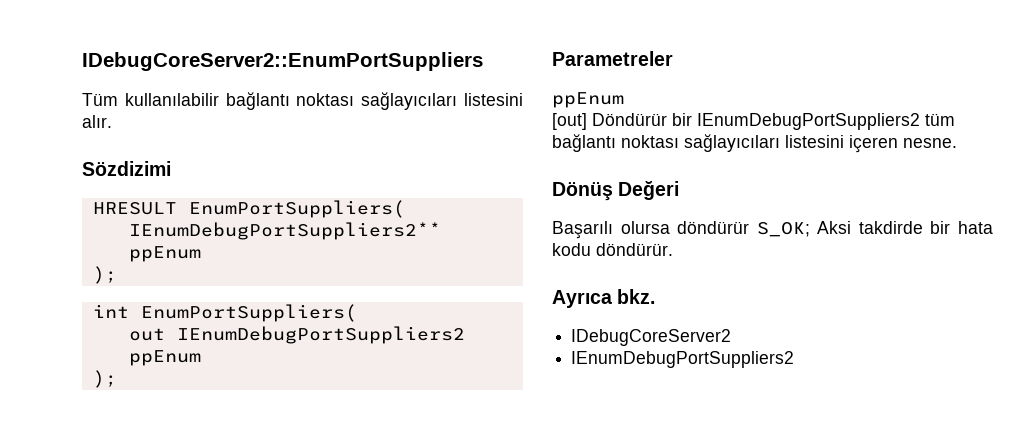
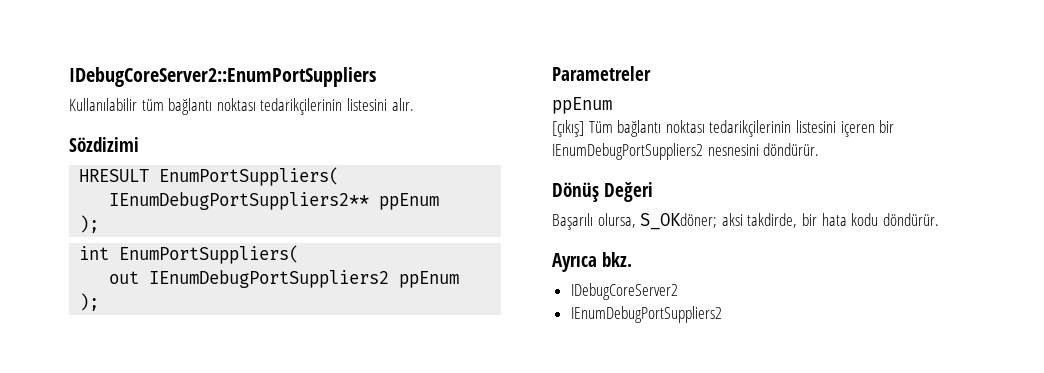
- Tüm kullanılabilir bağlantı noktası sağlayıcıları listesini alır.
+ Kullanılabilir tüm bağlantı noktası tedarikçilerinin listesini alır.
- [out] Döndürür bir IEnumDebugPortSuppliers2 tüm bağlantı noktası sağlayıcıları listesini içeren nesne.
+ [çıkış] Tüm bağlantı noktası tedarikçilerinin listesini içeren bir IEnumDebugPortSuppliers2 nesnesini döndürür.
  Dönüş Değeri
- Başarılı olursa döndürür S_OK; Aksi takdirde bir hata kodu döndürür.
+ Başarılı olursa, S_OKdöner; aksi takdirde, bir hata kodu döndürür.

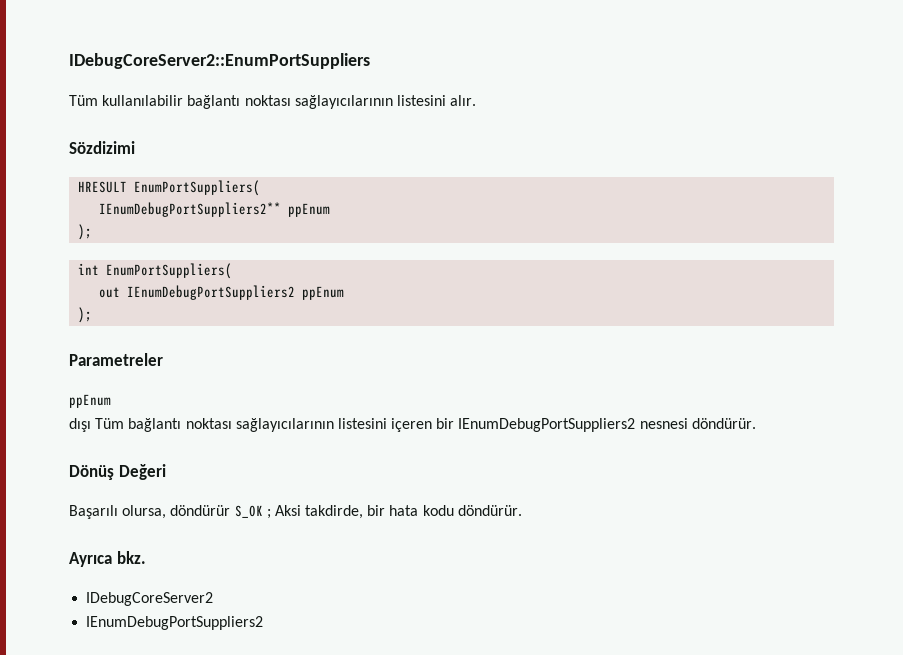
- Kullanılabilir tüm bağlantı noktası tedarikçilerinin listesini alır.
+ Tüm kullanılabilir bağlantı noktası sağlayıcılarının listesini alır.
- [çıkış] Tüm bağlantı noktası tedarikçilerinin listesini içeren bir IEnumDebugPortSuppliers2 nesnesini döndürür.
+ dışı Tüm bağlantı noktası sağlayıcılarının listesini içeren bir IEnumDebugPortSuppliers2 nesnesi döndürür.
- Başarılı olursa, S_OKdöner; aksi takdirde, bir hata kodu döndürür.
+ Başarılı olursa, döndürür S_OK ; Aksi takdirde, bir hata kodu döndürür.

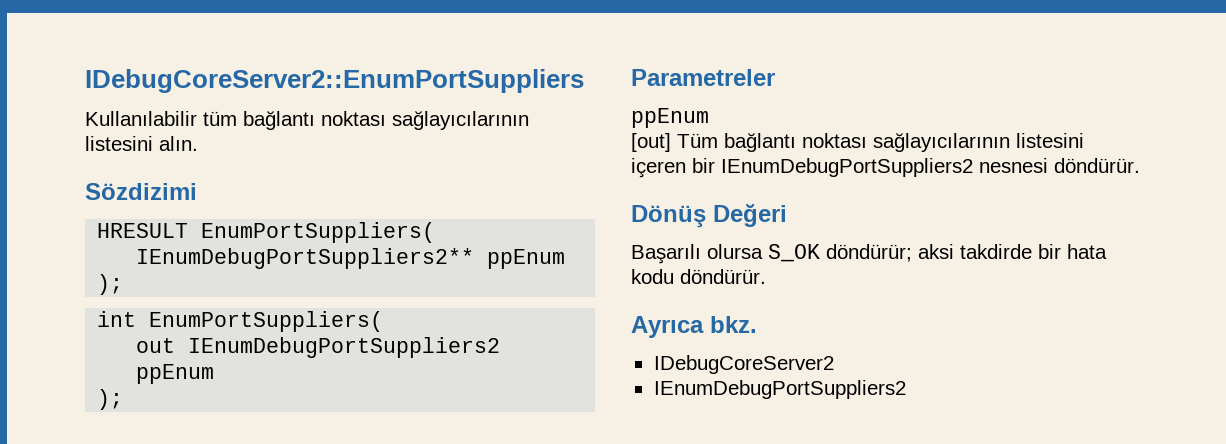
- Tüm kullanılabilir bağlantı noktası sağlayıcılarının listesini alır.
+ Kullanılabilir tüm bağlantı noktası sağlayıcılarının listesini alın.
- dışı Tüm bağlantı noktası sağlayıcılarının listesini içeren bir IEnumDebugPortSuppliers2 nesnesi döndürür.
+ [out] Tüm bağlantı noktası sağlayıcılarının listesini içeren bir IEnumDebugPortSuppliers2 nesnesi döndürür.
- Başarılı olursa, döndürür S_OK ; Aksi takdirde, bir hata kodu döndürür.
+ Başarılı olursa S_OK döndürür; aksi takdirde bir hata kodu döndürür.

